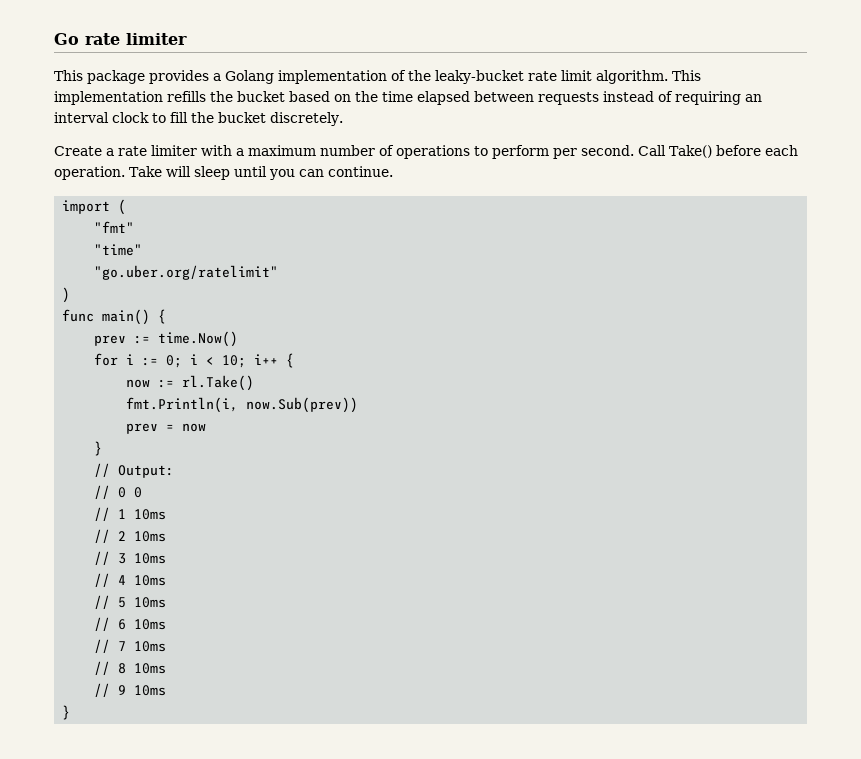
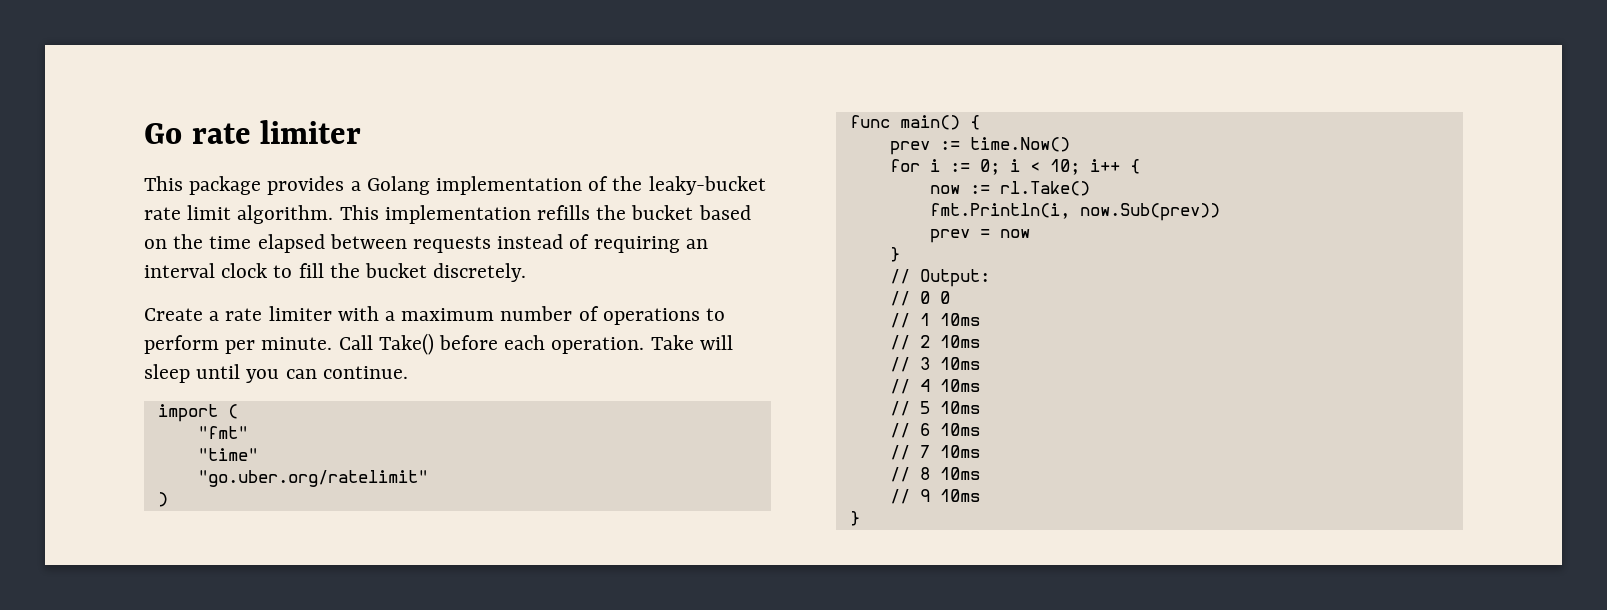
- Create a rate limiter with a maximum number of operations to perform per second.
+ Create a rate limiter with a maximum number of operations to perform per minute.

